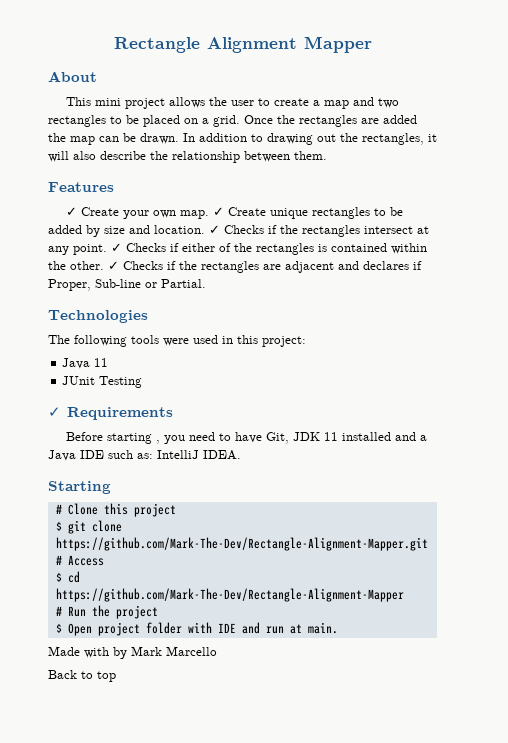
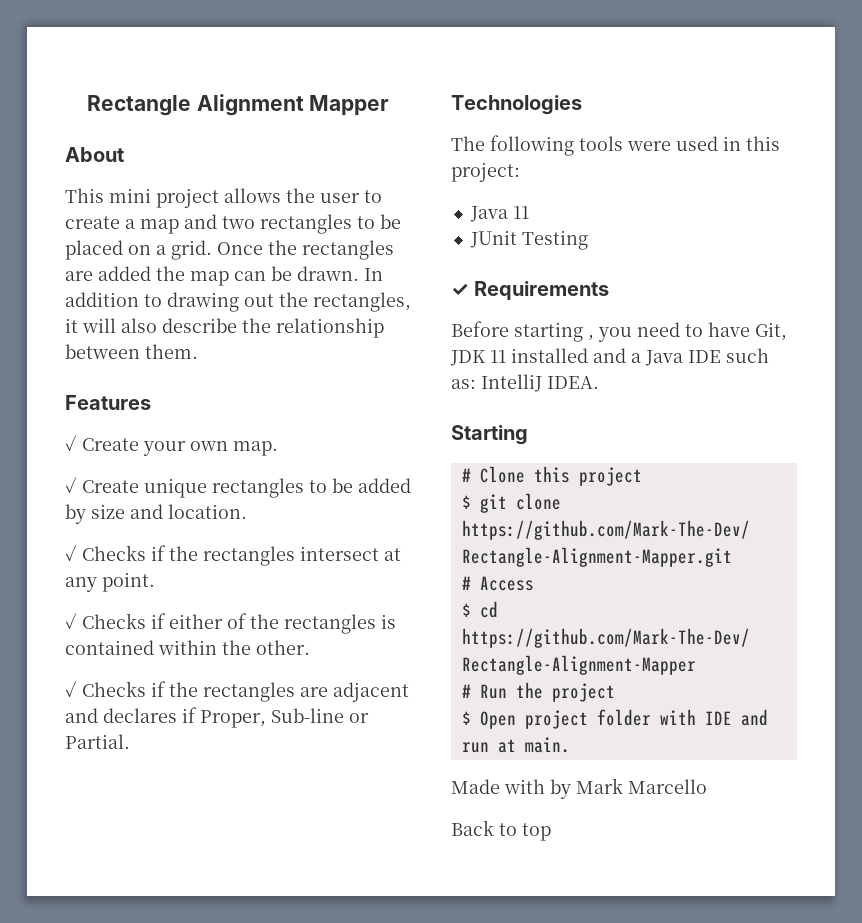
- ✓ Create your own map. ✓ Create unique rectangles to be added by size and location. ✓ Checks if the rectangles intersect at any point. ✓ Checks if either of the rectangles is contained within the other. ✓ Checks if the rectangles are adjacent and declares if Proper, Sub-line or Partial.
+ ✓ Create your own map.
+ ✓ Create unique rectangles to be added by size and location.
+ ✓ Checks if the rectangles intersect at any point.
+ ✓ Checks if either of the rectangles is contained within the other.
+ ✓ Checks if the rectangles are adjacent and declares if Proper, Sub-line or Partial.

